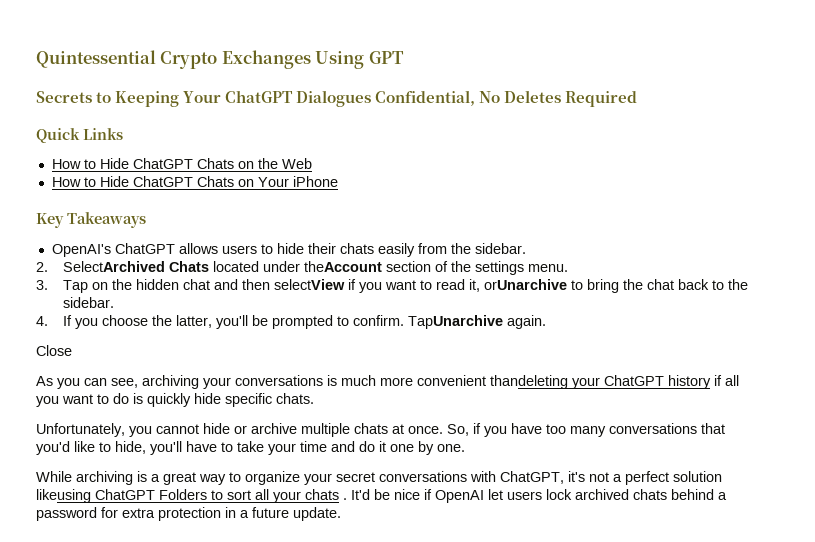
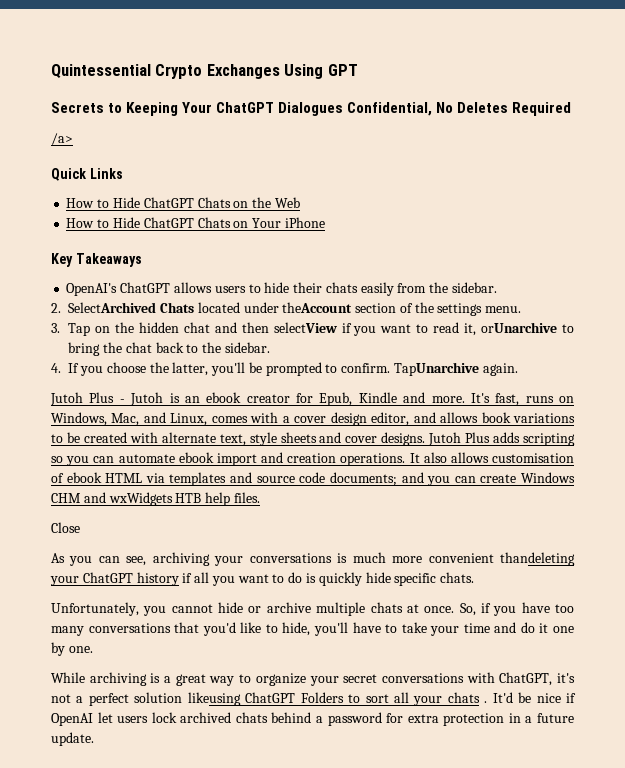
+ /a>
+ Jutoh Plus - Jutoh is an ebook creator for Epub, Kindle and more. It's fast, runs on Windows, Mac, and Linux, comes with a cover design editor, and allows book variations to be created with alternate text, style sheets and cover designs. Jutoh Plus adds scripting so you can automate ebook import and creation operations. It also allows customisation of ebook HTML via templates and source code documents; and you can create Windows CHM and wxWidgets HTB help files.

